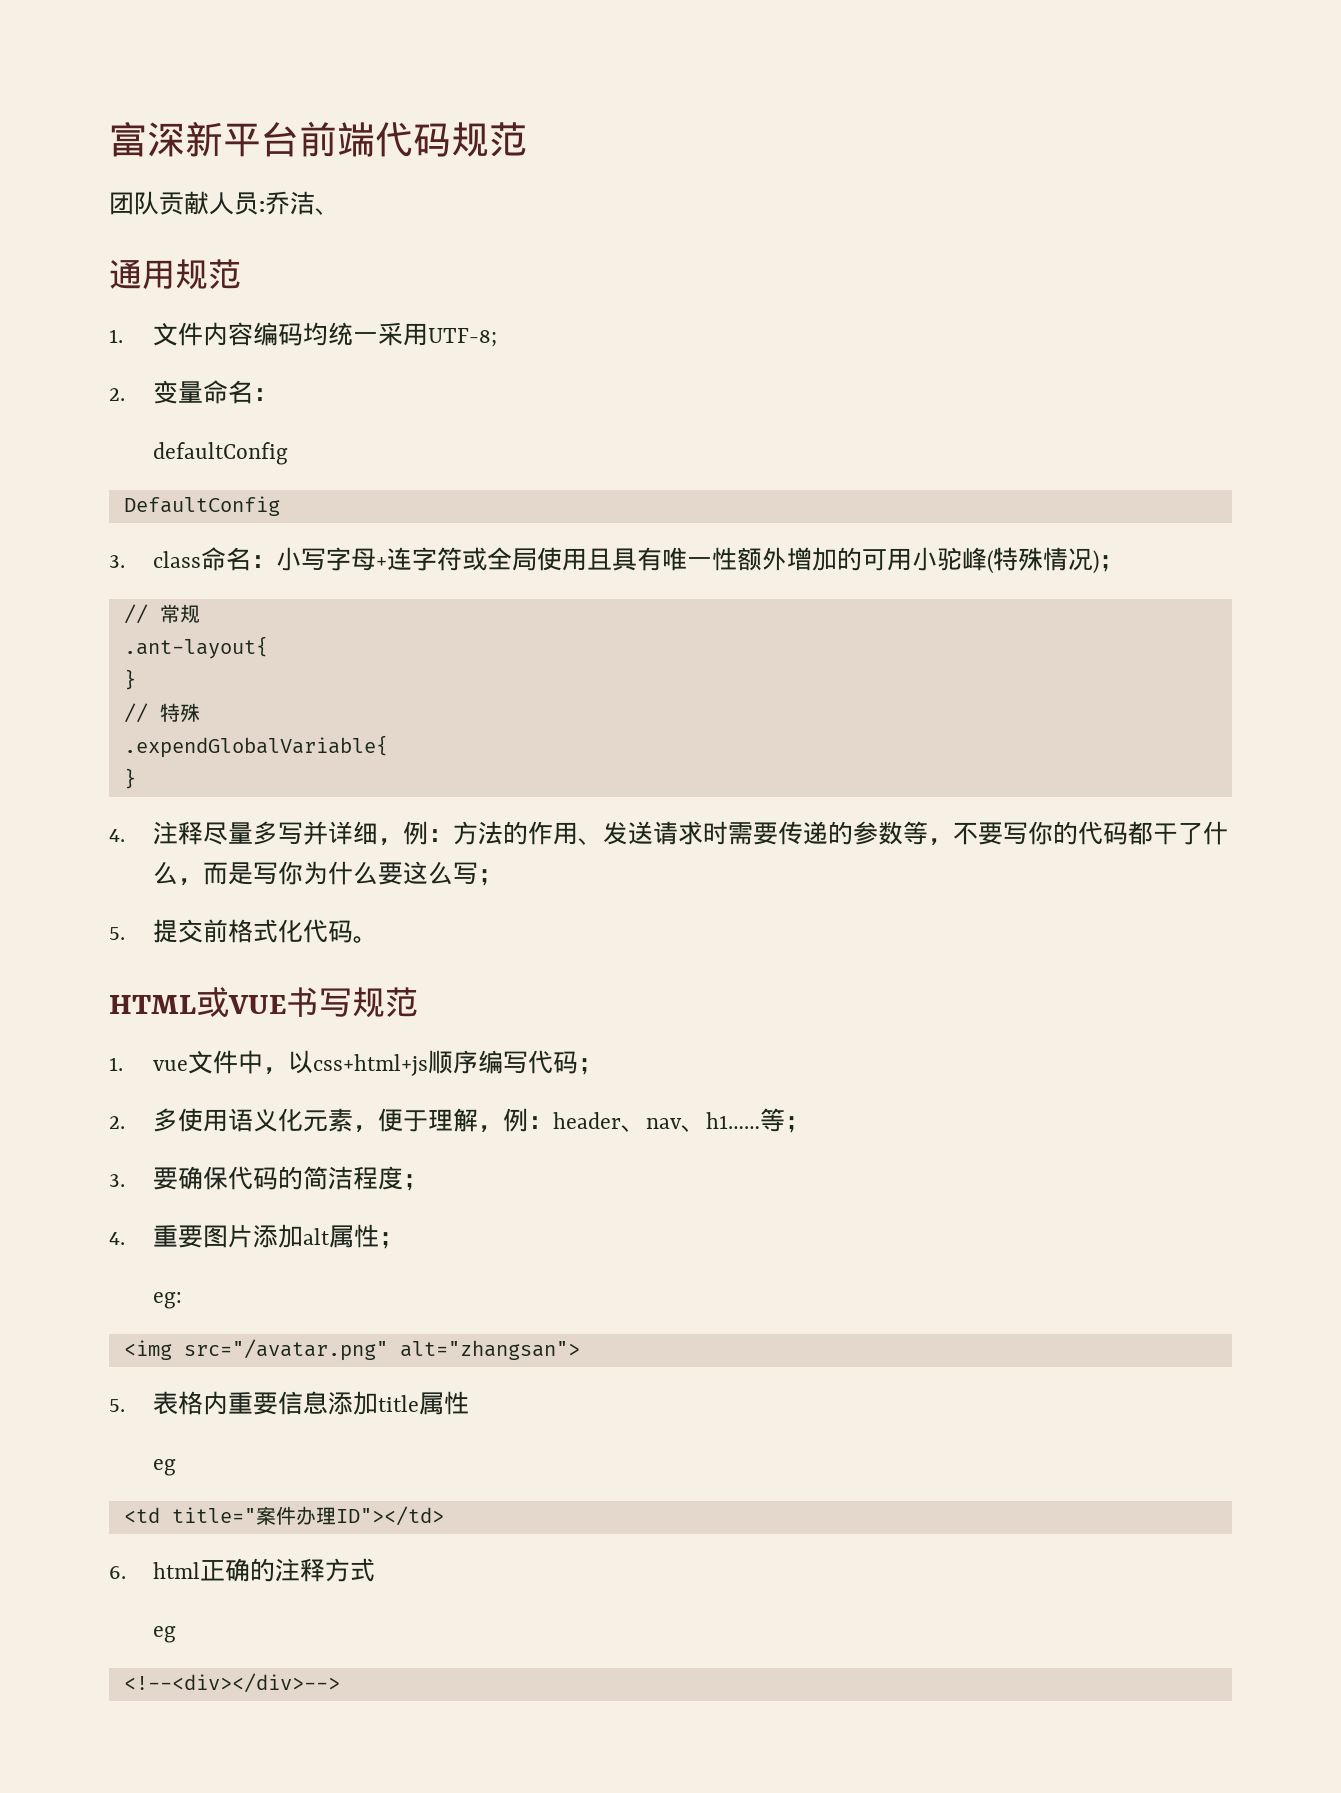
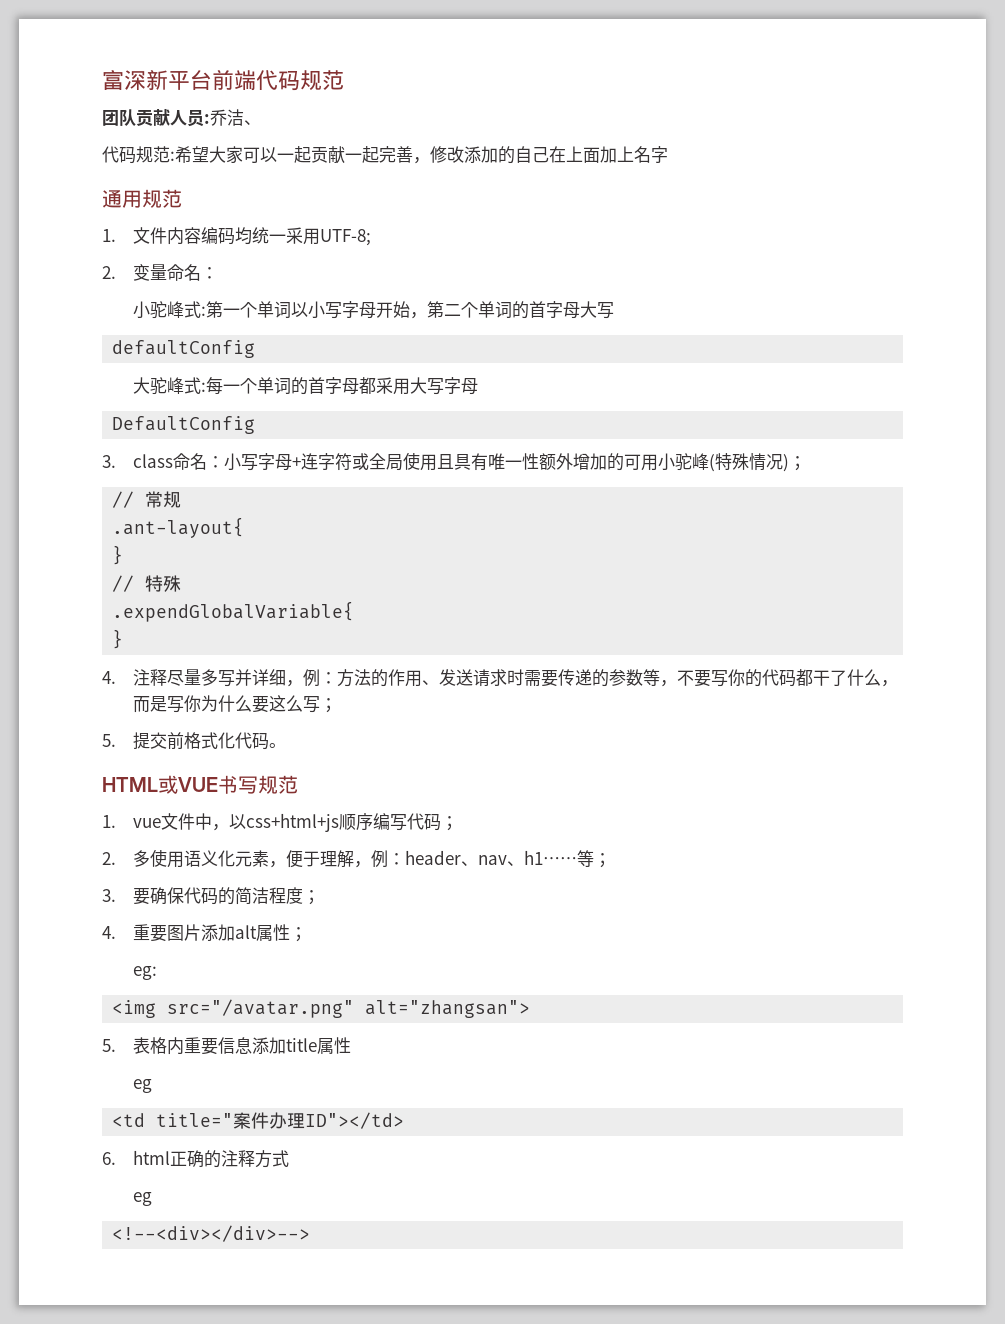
+ 代码规范:希望大家可以一起贡献一起完善，修改添加的自己在上面加上名字
+ 小驼峰式:第一个单词以小写字母开始，第二个单词的首字母大写
  defaultConfig
+ 大驼峰式:每一个单词的首字母都采用大写字母

